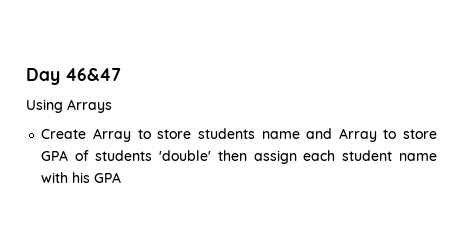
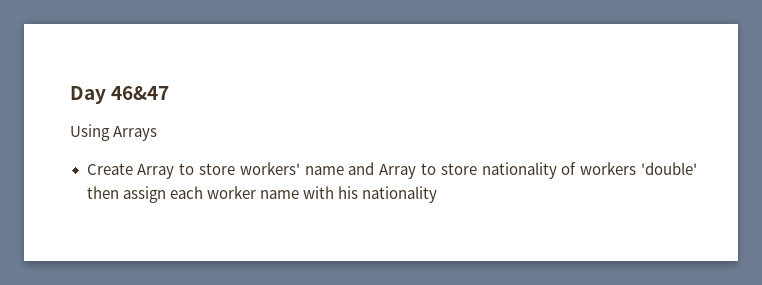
- Create Array to store students name and Array to store GPA of students 'double' then assign each student name with his GPA
+ Create Array to store workers' name and Array to store nationality of workers 'double' then assign each worker name with his nationality

